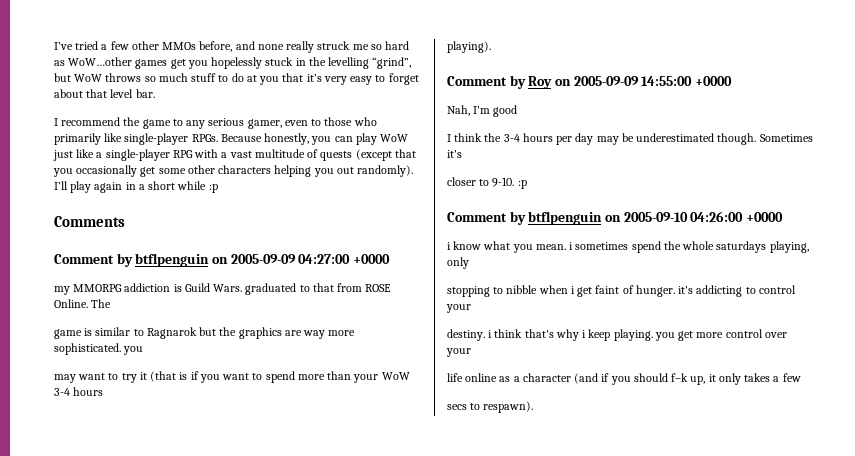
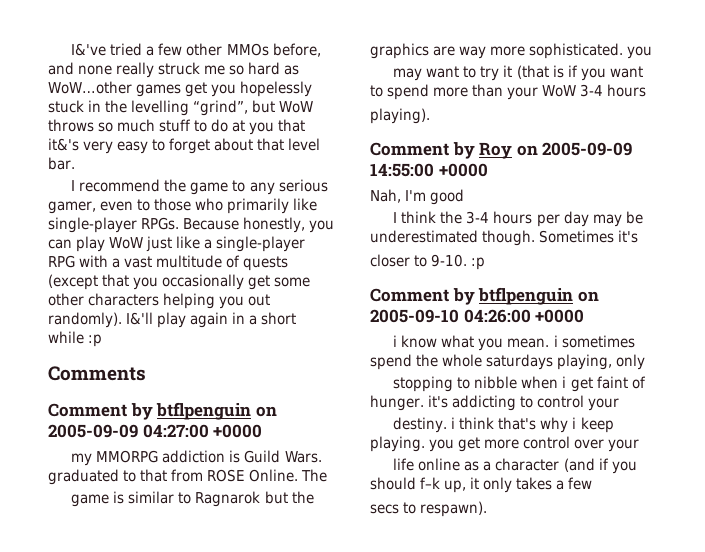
- I’ve tried a few other MMOs before, and none really struck me so hard as WoW…other games get you hopelessly stuck in the levelling “grind”, but WoW throws so much stuff to do at you that it’s very easy to forget about that level bar.
+ I&'ve tried a few other MMOs before, and none really struck me so hard as WoW…other games get you hopelessly stuck in the levelling “grind”, but WoW throws so much stuff to do at you that it&'s very easy to forget about that level bar.
- I’ll play again in a short while :p
+ I&'ll play again in a short while :p

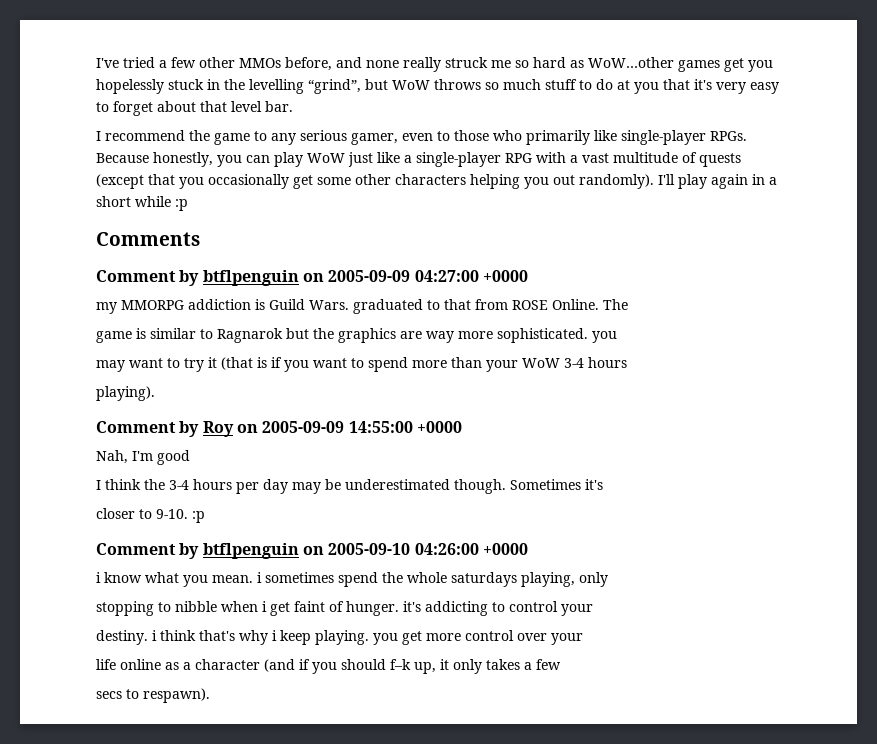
- I&'ve tried a few other MMOs before, and none really struck me so hard as WoW…other games get you hopelessly stuck in the levelling “grind”, but WoW throws so much stuff to do at you that it&'s very easy to forget about that level bar.
+ I've tried a few other MMOs before, and none really struck me so hard as WoW…other games get you hopelessly stuck in the levelling “grind”, but WoW throws so much stuff to do at you that it's very easy to forget about that level bar.
- I&'ll play again in a short while :p
+ I'll play again in a short while :p

